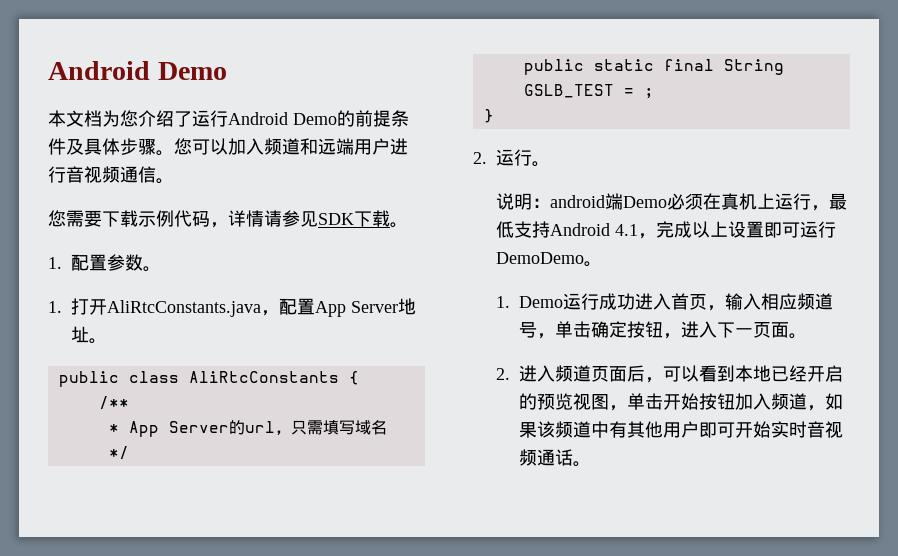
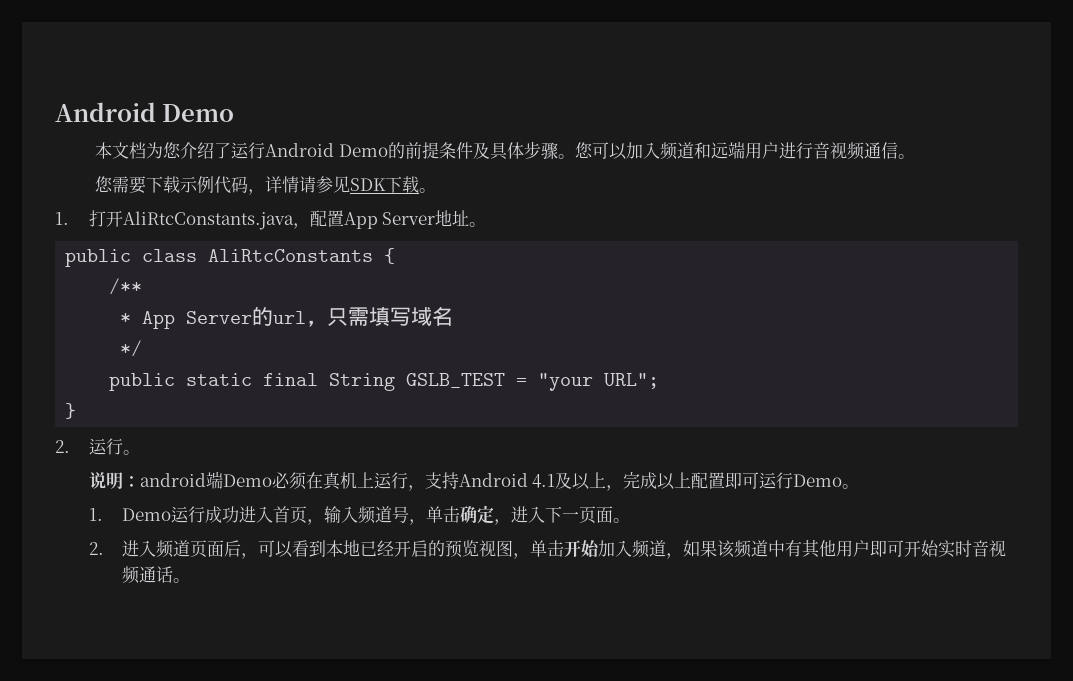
- 1.配置参数。
- public static final String GSLB_TEST = ;
+ public static final String GSLB_TEST = "your URL";
- 说明：android端Demo必须在真机上运行，最低支持Android 4.1，完成以上设置即可运行DemoDemo。
+ 说明：android端Demo必须在真机上运行，支持Android 4.1及以上，完成以上配置即可运行Demo。
- 1. Demo运行成功进入首页，输入相应频道号，单击确定按钮，进入下一页面。
+ 1. Demo运行成功进入首页，输入频道号，单击确定，进入下一页面。
- 2.进入频道页面后，可以看到本地已经开启的预览视图，单击开始按钮加入频道，如果该频道中有其他用户即可开始实时音视频通话。
+ 2.进入频道页面后，可以看到本地已经开启的预览视图，单击开始加入频道，如果该频道中有其他用户即可开始实时音视频通话。

